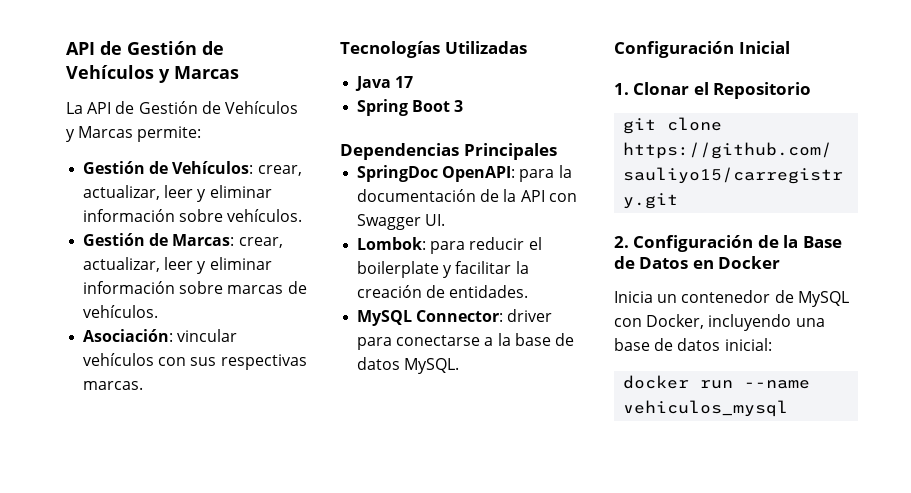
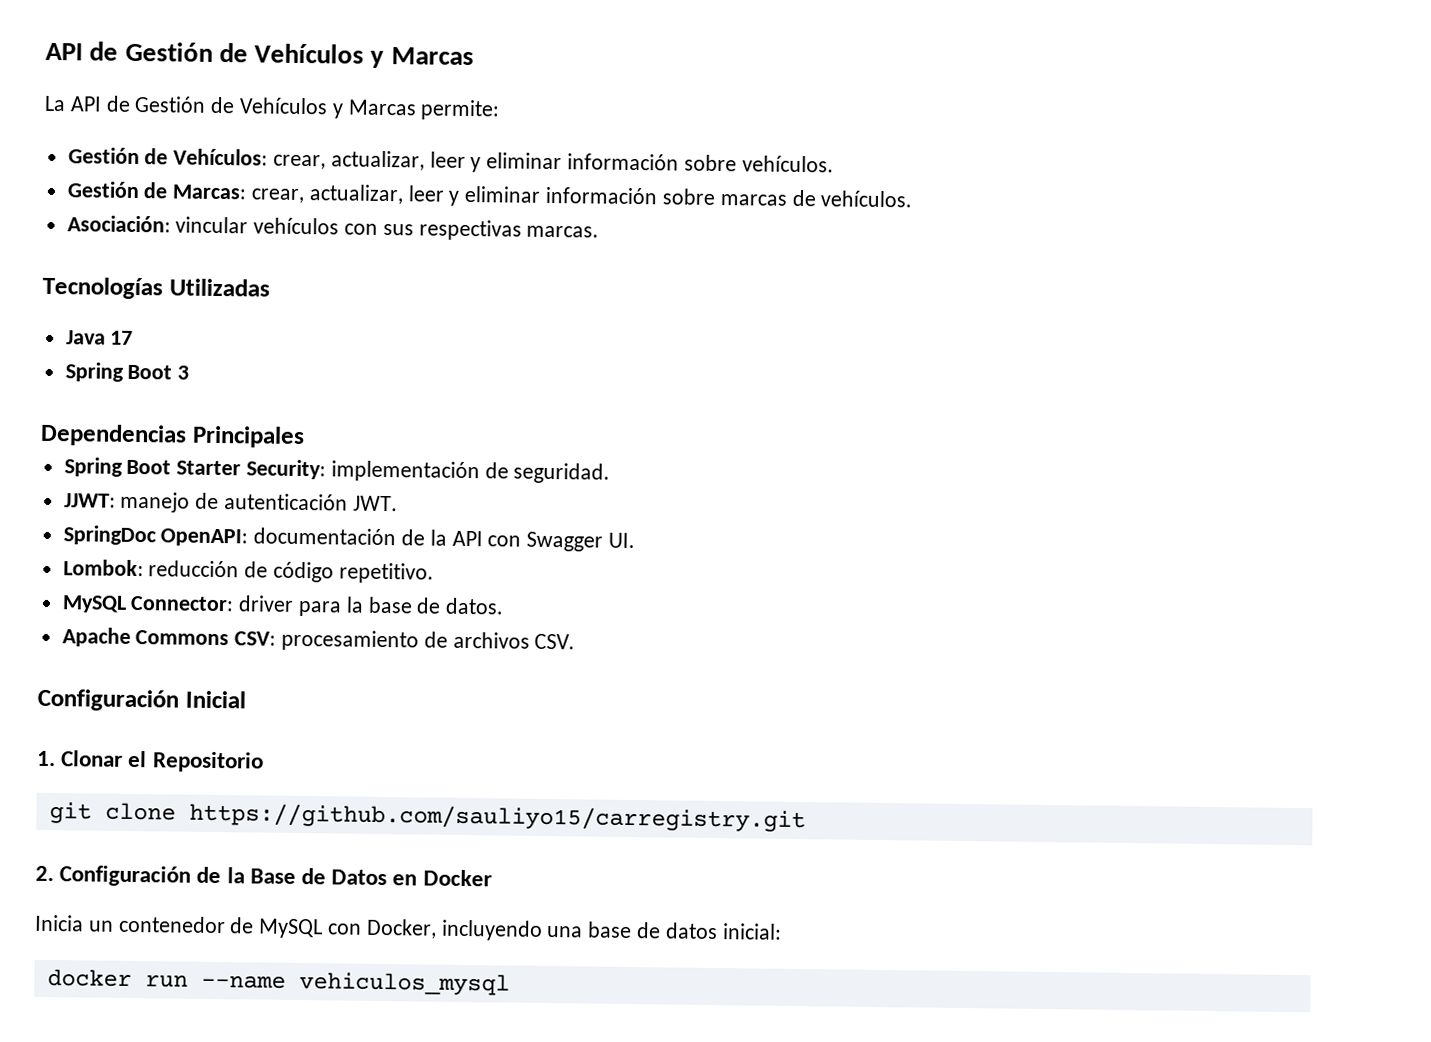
+ Spring Boot Starter Security: implementación de seguridad.
+ JJWT: manejo de autenticación JWT.
- SpringDoc OpenAPI: para la documentación de la API con Swagger UI.
+ SpringDoc OpenAPI: documentación de la API con Swagger UI.
- Lombok: para reducir el boilerplate y facilitar la creación de entidades.
+ Lombok: reducción de código repetitivo.
- MySQL Connector: driver para conectarse a la base de datos MySQL.
+ MySQL Connector: driver para la base de datos.
+ Apache Commons CSV: procesamiento de archivos CSV.

